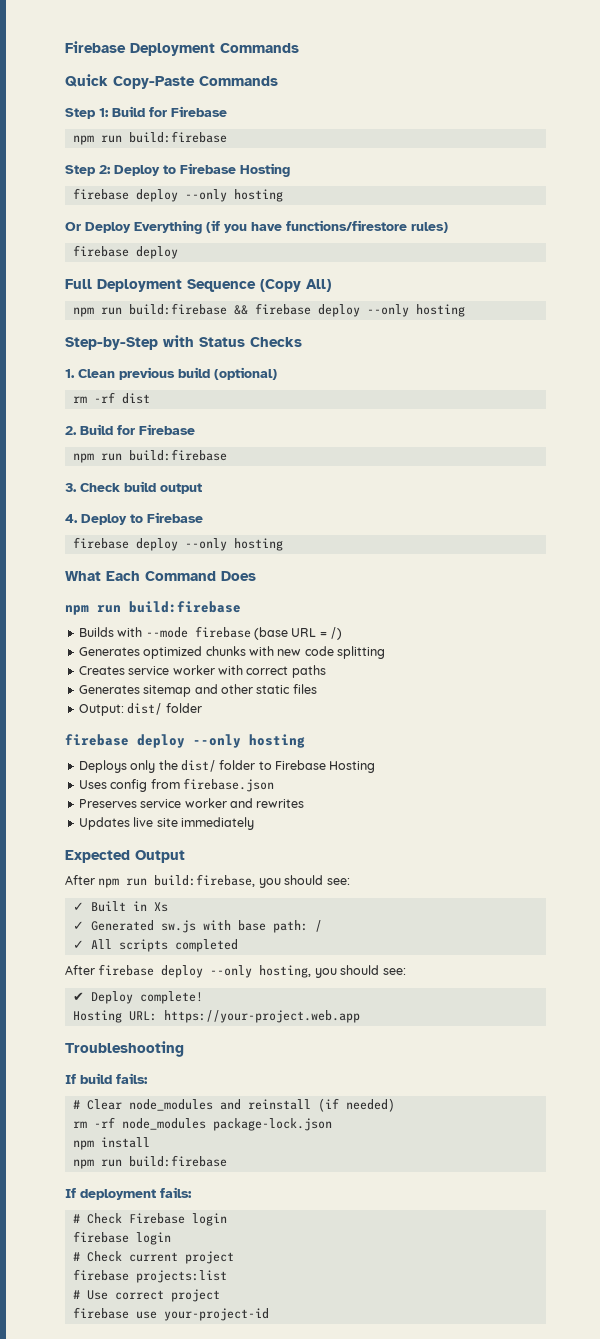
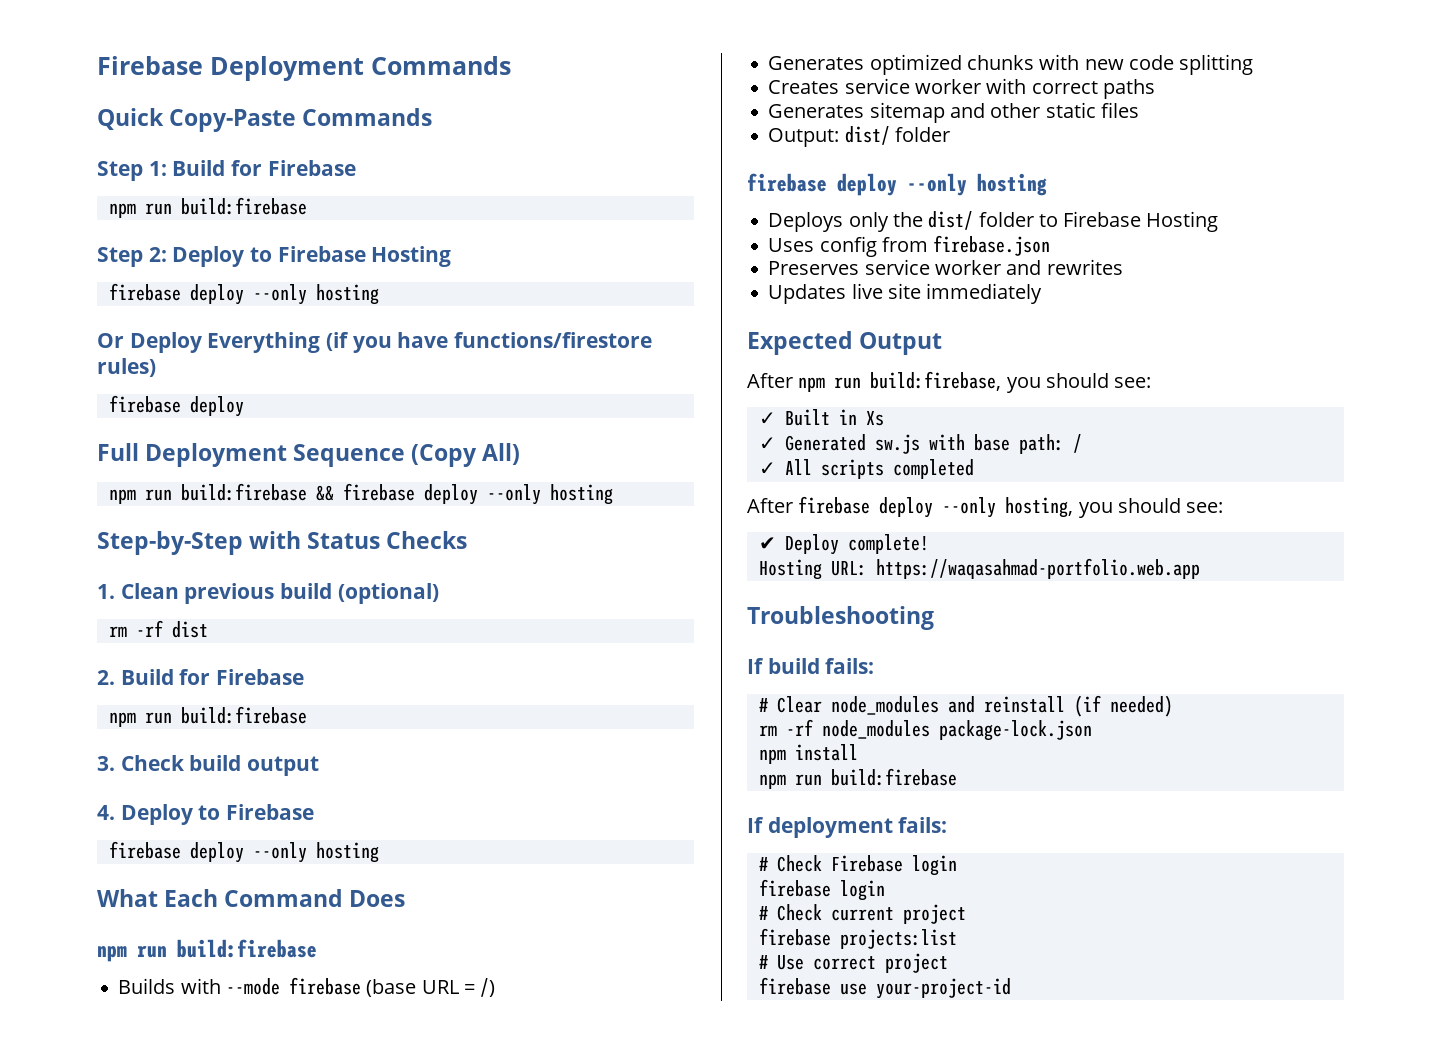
- Hosting URL: https://your-project.web.app
+ Hosting URL: https://waqasahmad-portfolio.web.app

